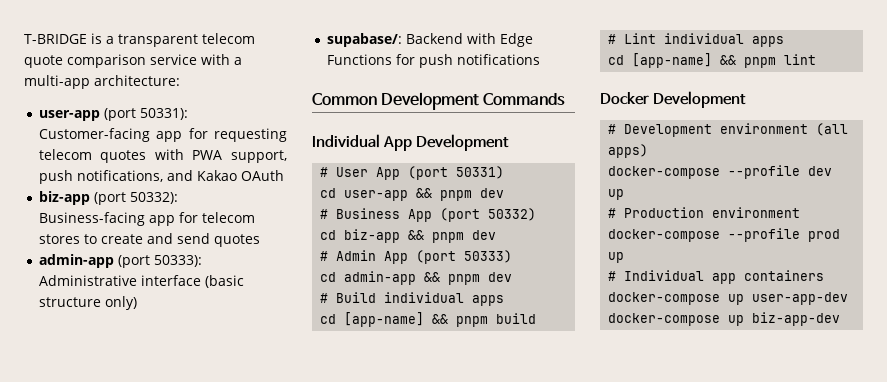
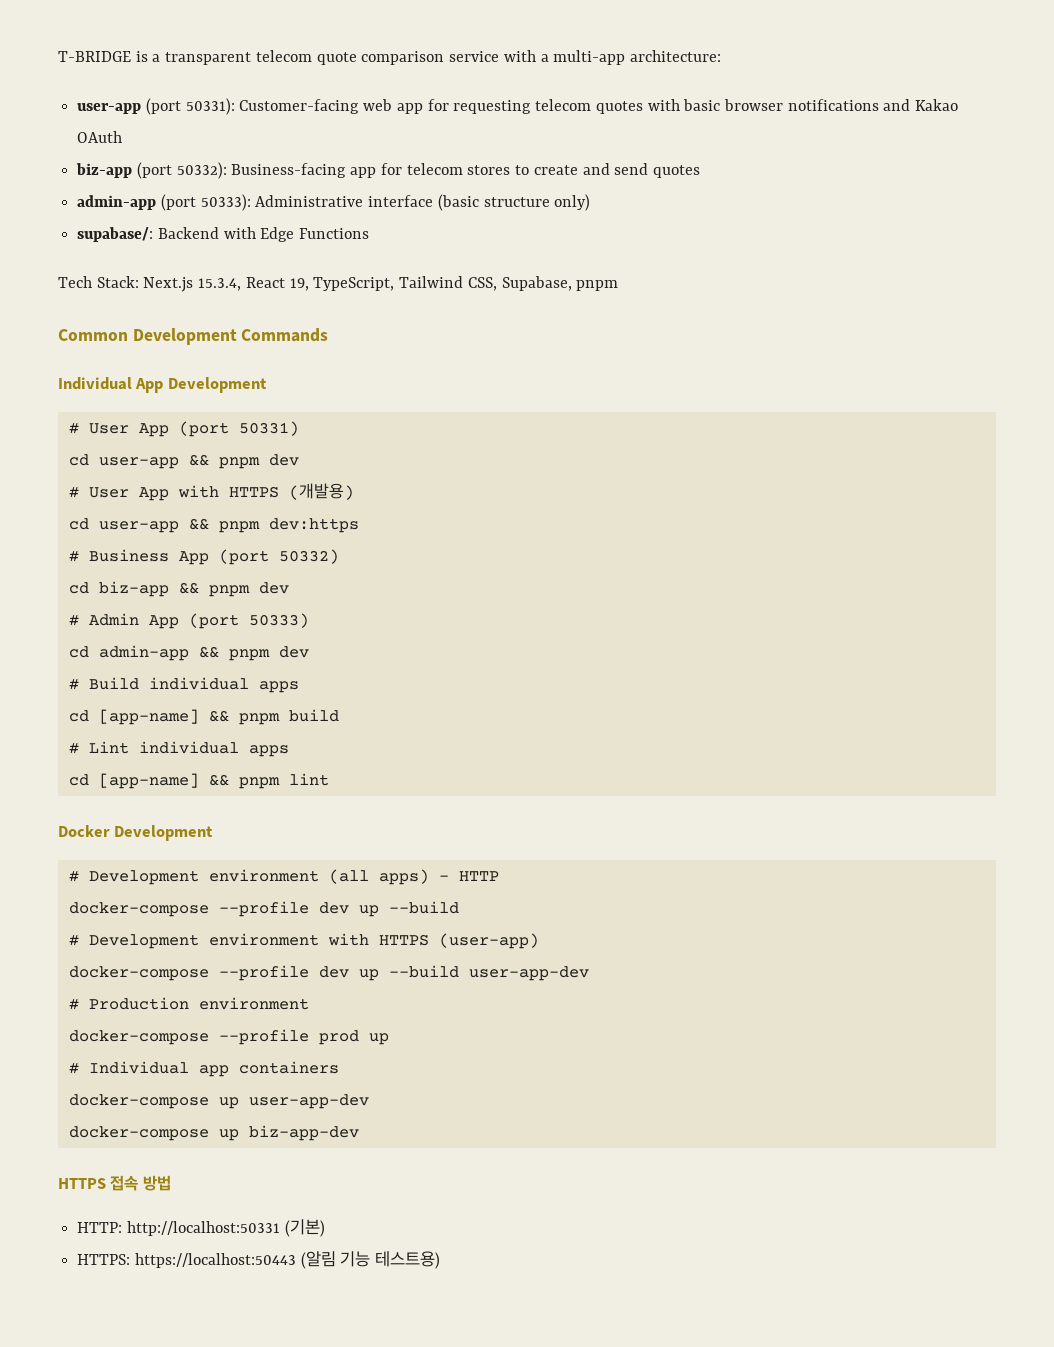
- user-app (port 50331): Customer-facing app for requesting telecom quotes with PWA support, push notifications, and Kakao OAuth
+ user-app (port 50331): Customer-facing web app for requesting telecom quotes with basic browser notifications and Kakao OAuth
- supabase/: Backend with Edge Functions for push notifications
+ supabase/: Backend with Edge Functions
+ Tech Stack: Next.js 15.3.4, React 19, TypeScript, Tailwind CSS, Supabase, pnpm
+ # User App with HTTPS (개발용)
+ cd user-app && pnpm dev:https
- # Development environment (all apps)
- docker-compose --profile dev up
+ # Development environment (all apps) - HTTP
+ docker-compose --profile dev up --build
+ # Development environment with HTTPS (user-app)
+ docker-compose --profile dev up --build user-app-dev
+ HTTPS 접속 방법
+ HTTP: http://localhost:50331 (기본)
+ HTTPS: https://localhost:50443 (알림 기능 테스트용)

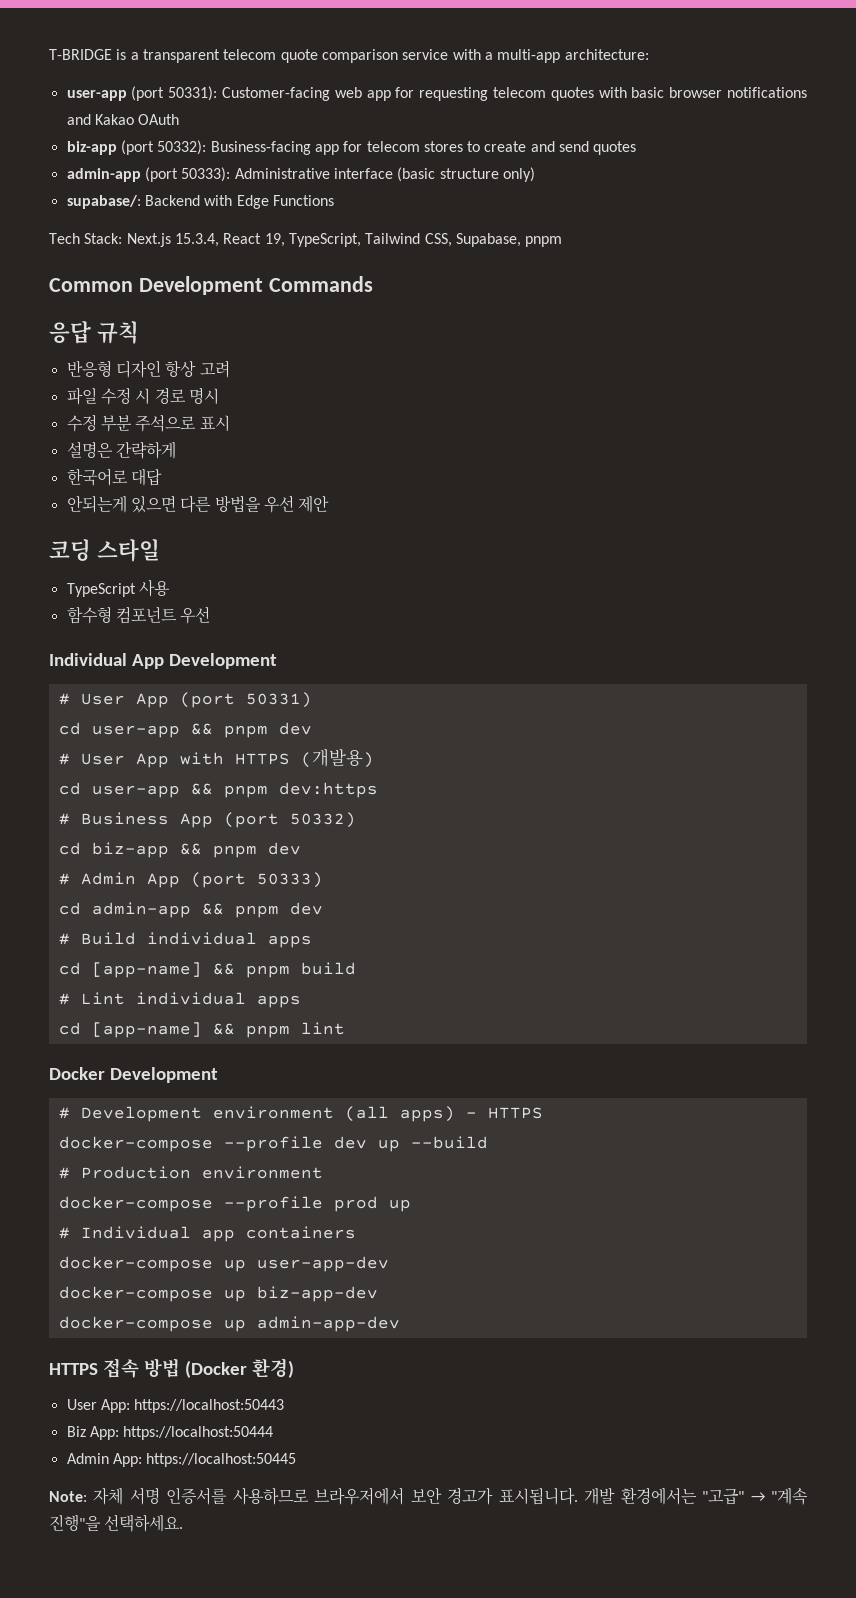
+ 응답 규칙
+ 반응형 디자인 항상 고려
+ 파일 수정 시 경로 명시
+ 수정 부분 주석으로 표시
+ 설명은 간략하게
+ 한국어로 대답
+ 안되는게 있으면 다른 방법을 우선 제안
+ 코딩 스타일
+ TypeScript 사용
+ 함수형 컴포넌트 우선
- # Development environment (all apps) - HTTP
+ # Development environment (all apps) - HTTPS
  docker-compose --profile dev up --build
- # Development environment with HTTPS (user-app)
- docker-compose --profile dev up --build user-app-dev
+ docker-compose up admin-app-dev
- HTTPS 접속 방법
- HTTP: http://localhost:50331 (기본)
- HTTPS: https://localhost:50443 (알림 기능 테스트용)
+ HTTPS 접속 방법 (Docker 환경)
+ User App: https://localhost:50443
+ Biz App: https://localhost:50444
+ Admin App: https://localhost:50445
+ Note: 자체 서명 인증서를 사용하므로 브라우저에서 보안 경고가 표시됩니다. 개발 환경에서는 "고급" → "계속 진행"을 선택하세요.

